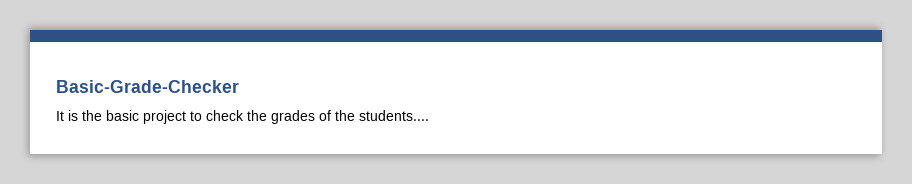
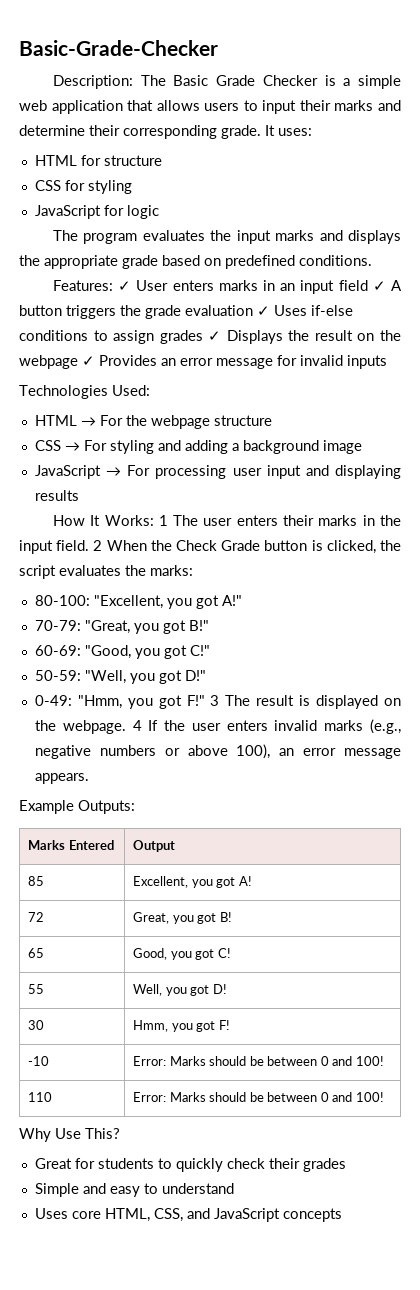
- It is the basic project to check the grades of the students....
+ Description: The Basic Grade Checker is a simple web application that allows users to input their marks and determine their corresponding grade. It uses:
+ HTML for structure
+ CSS for styling
+ JavaScript for logic
+ The program evaluates the input marks and displays the appropriate grade based on predefined conditions.
+ Features: ✓ User enters marks in an input field ✓ A button triggers the grade evaluation ✓ Uses if-else conditions to assign grades ✓ Displays the result on the webpage ✓ Provides an error message for invalid inputs
+ Technologies Used:
+ HTML → For the webpage structure
+ CSS → For styling and adding a background image
+ JavaScript → For processing user input and displaying results
+ How It Works: 1 The user enters their marks in the input field. 2 When the Check Grade button is clicked, the script evaluates the marks:
+ 80-100: "Excellent, you got A!"
+ 70-79: "Great, you got B!"
+ 60-69: "Good, you got C!"
+ 50-59: "Well, you got D!"
+ 0-49: "Hmm, you got F!" 3 The result is displayed on the webpage. 4 If the user enters invalid marks (e.g., negative numbers or above 100), an error message appears.
+ Example Outputs:
+ Marks Entered | Output
+ 85 | Excellent, you got A!
+ 72 | Great, you got B!
+ 65 | Good, you got C!
+ 55 | Well, you got D!
+ 30 | Hmm, you got F!
+ -10 | Error: Marks should be between 0 and 100!
+ 110 | Error: Marks should be between 0 and 100!
+ Why Use This?
+ Great for students to quickly check their grades
+ Simple and easy to understand
+ Uses core HTML, CSS, and JavaScript concepts

